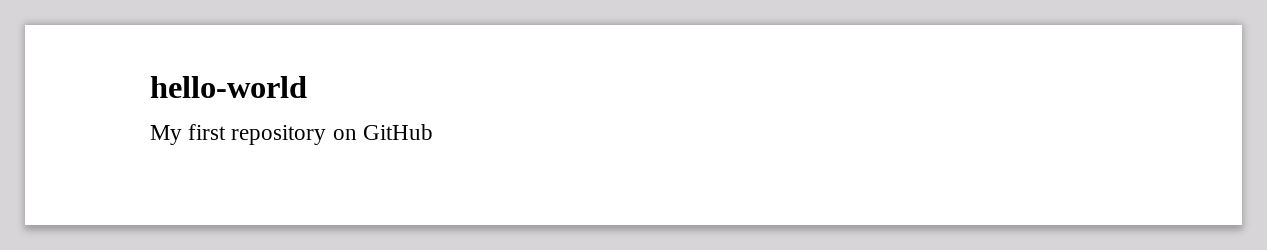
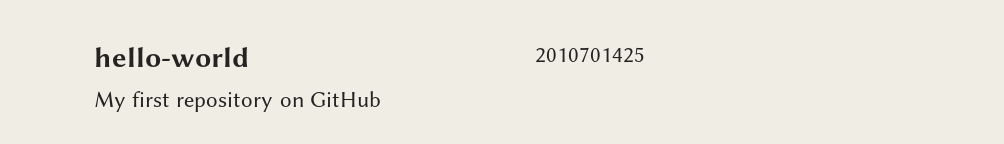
- My first repository on GitHub
+ My first repository on GitHub 2010701425

